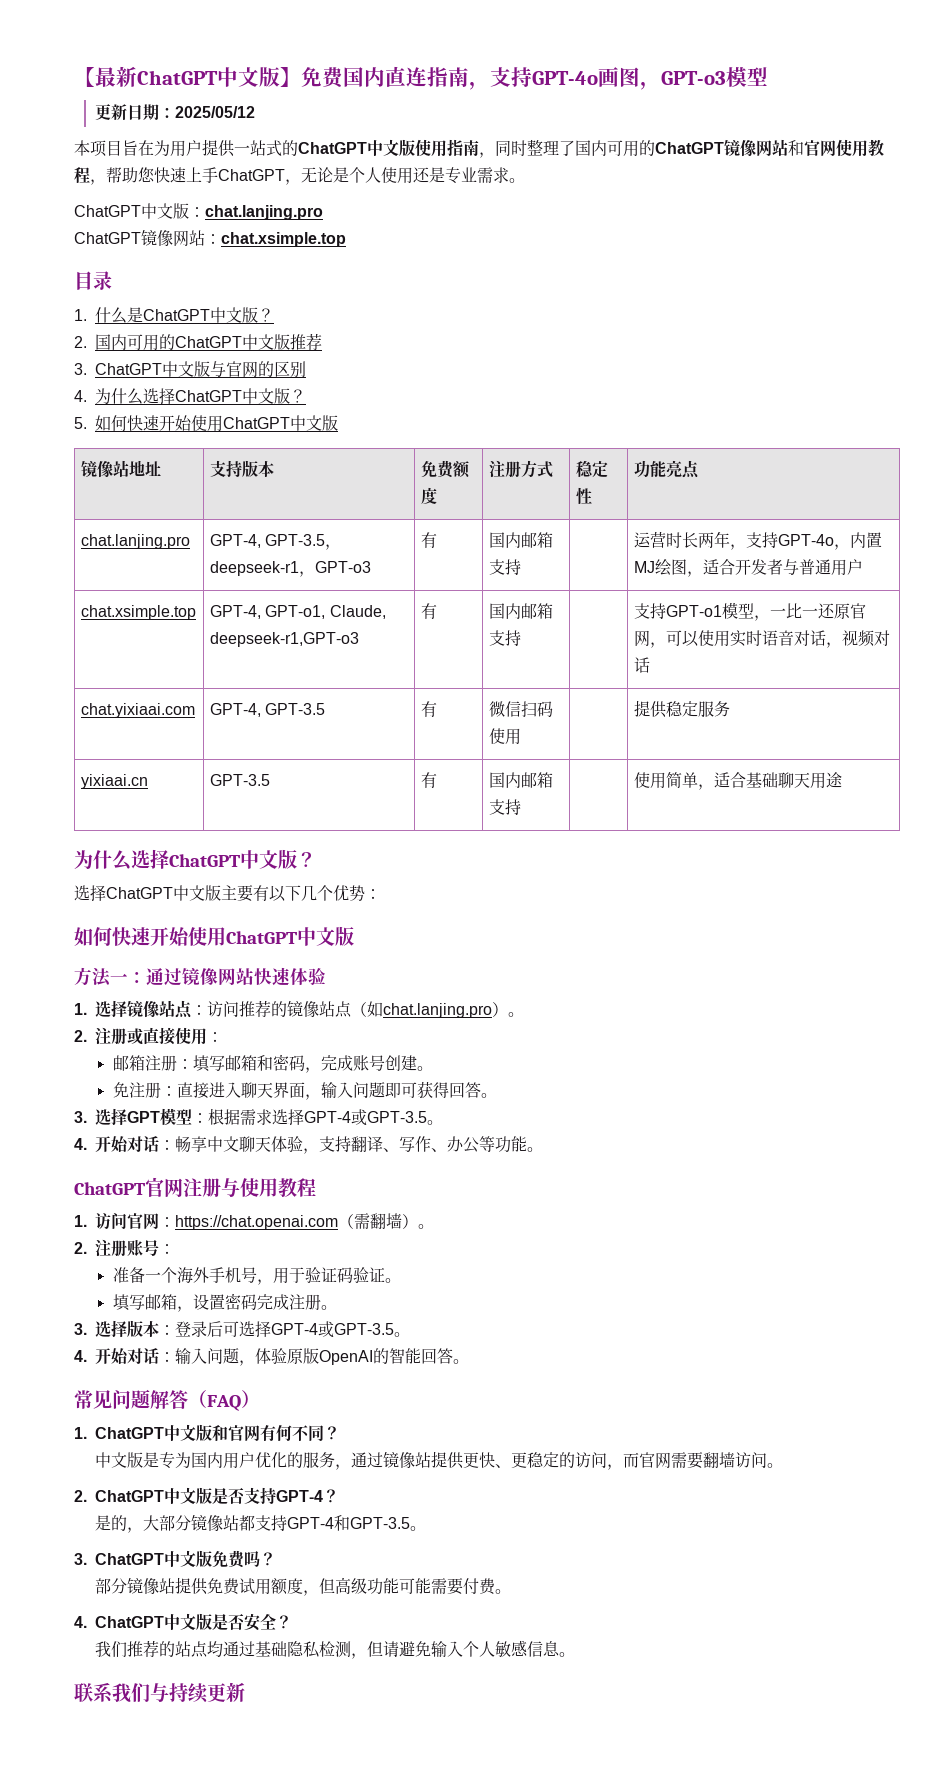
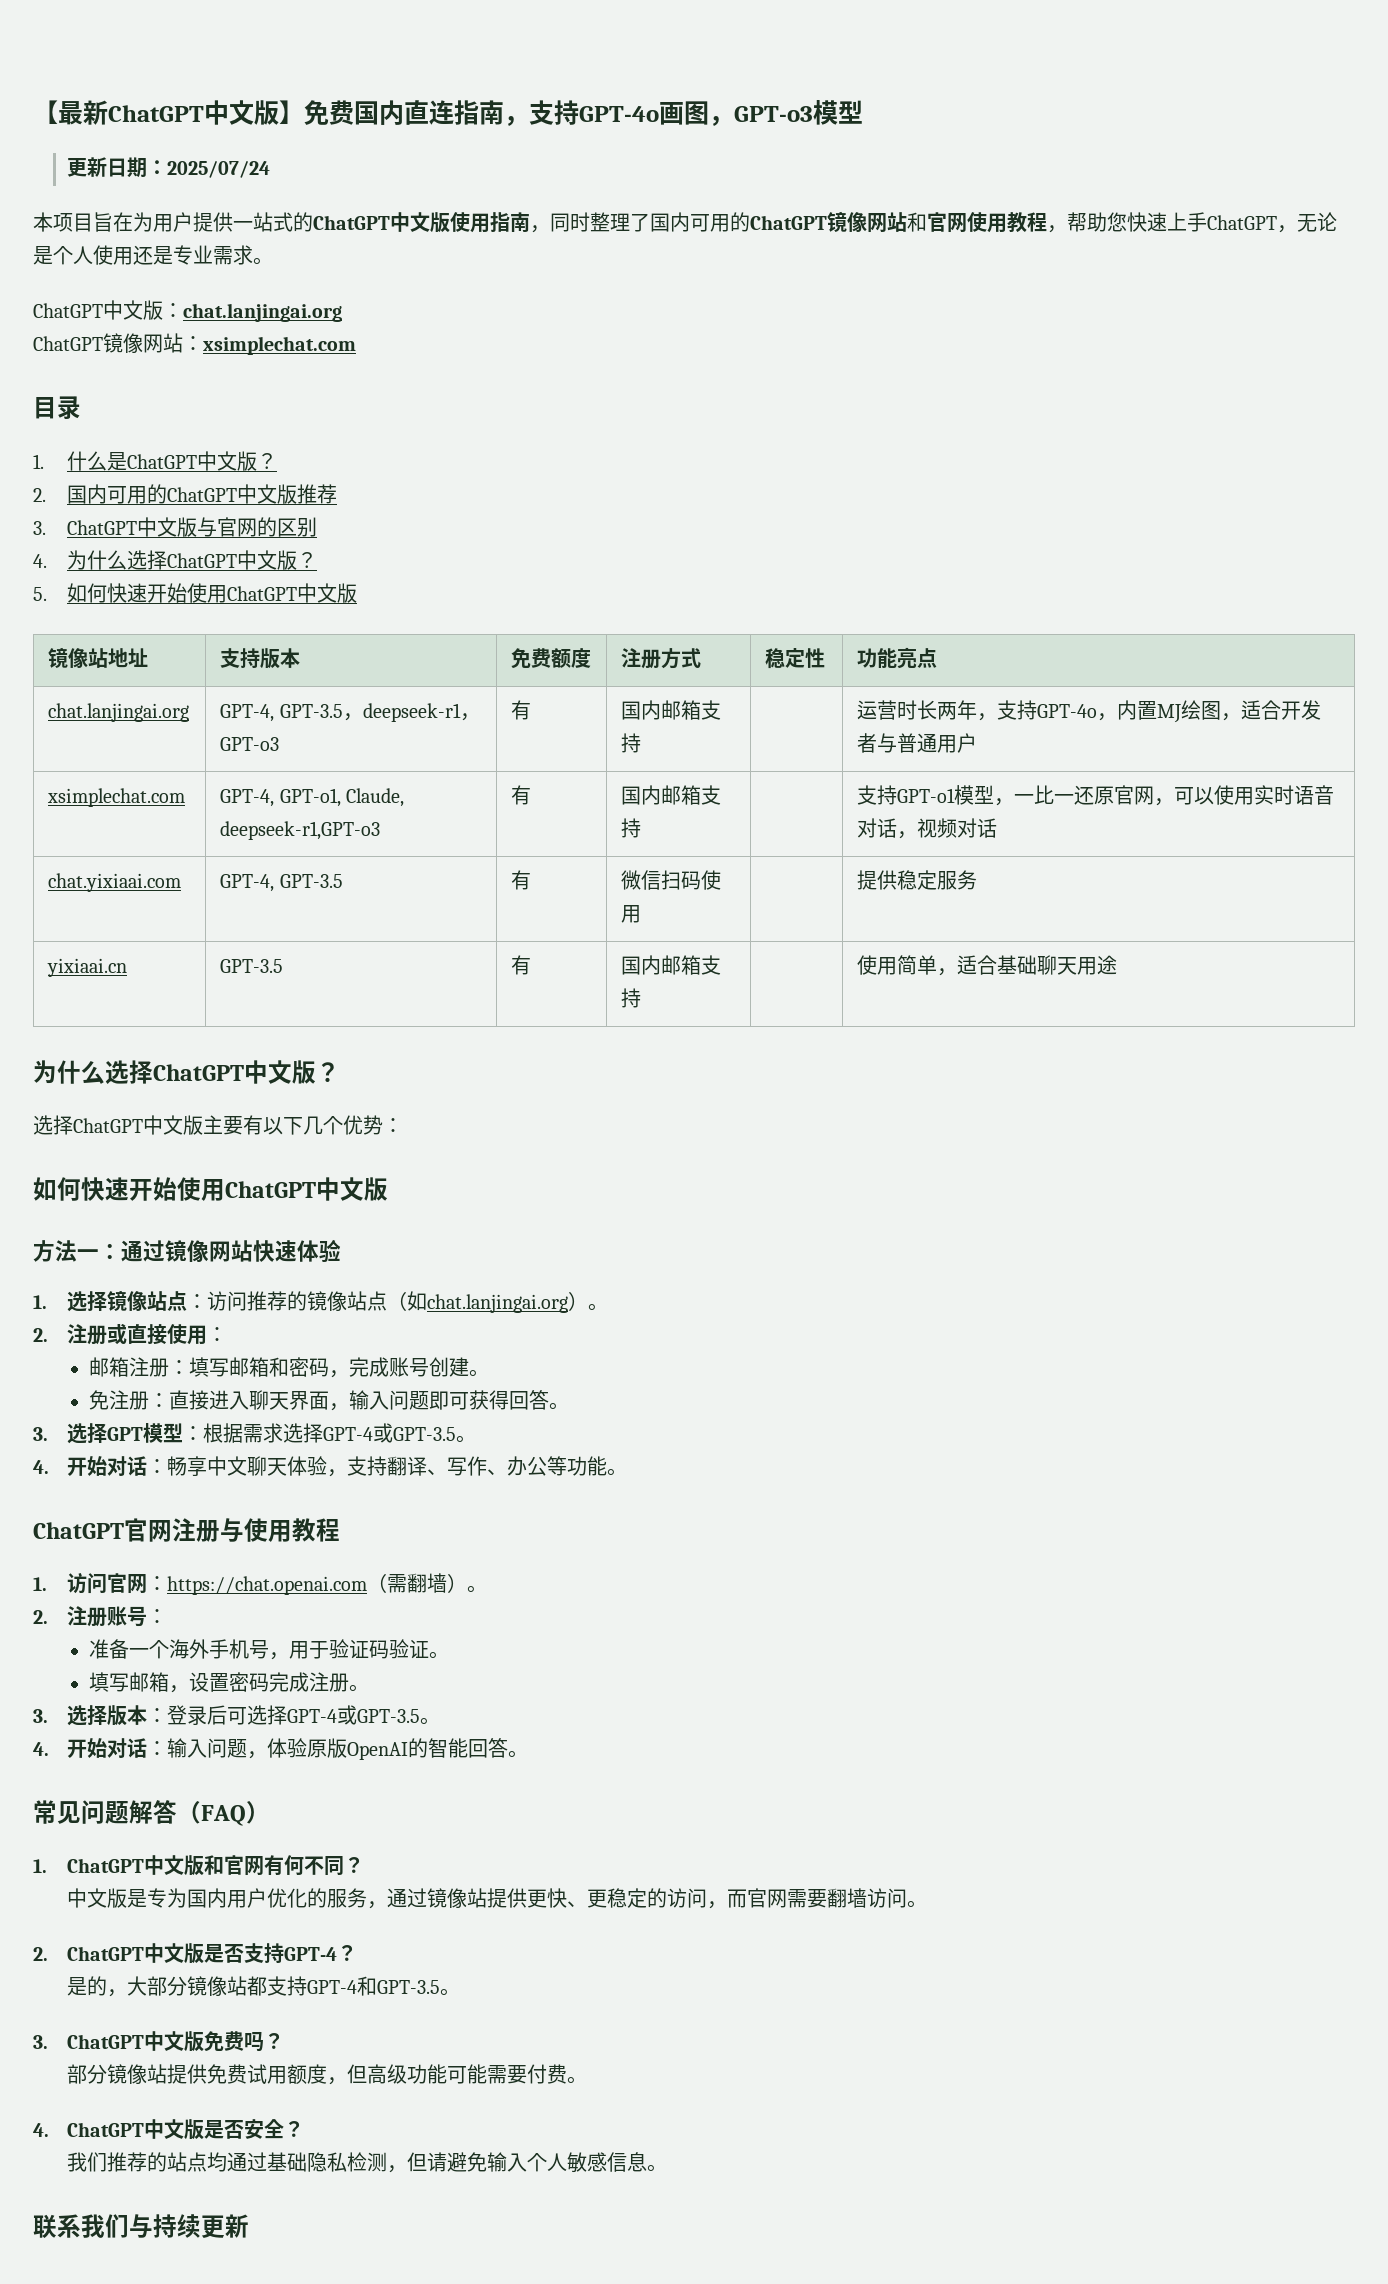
- 更新日期：2025/05/12
+ 更新日期：2025/07/24
- ChatGPT中文版：chat.lanjing.pro
+ ChatGPT中文版：chat.lanjingai.org
- ChatGPT镜像网站：chat.xsimple.top
+ ChatGPT镜像网站：xsimplechat.com
- chat.lanjing.pro | GPT-4, GPT-3.5，deepseek-r1，GPT-o3 | 有 | 国内邮箱支持 | | 运营时长两年，支持GPT-4o，内置MJ绘图，适合开发者与普通用户
+ chat.lanjingai.org | GPT-4, GPT-3.5，deepseek-r1，GPT-o3 | 有 | 国内邮箱支持 | | 运营时长两年，支持GPT-4o，内置MJ绘图，适合开发者与普通用户
- chat.xsimple.top | GPT-4, GPT-o1, Claude, deepseek-r1,GPT-o3 | 有 | 国内邮箱支持 | | 支持GPT-o1模型，一比一还原官网，可以使用实时语音对话，视频对话
+ xsimplechat.com | GPT-4, GPT-o1, Claude, deepseek-r1,GPT-o3 | 有 | 国内邮箱支持 | | 支持GPT-o1模型，一比一还原官网，可以使用实时语音对话，视频对话
- 1.选择镜像站点：访问推荐的镜像站点（如chat.lanjing.pro）。
+ 1.选择镜像站点：访问推荐的镜像站点（如chat.lanjingai.org）。

